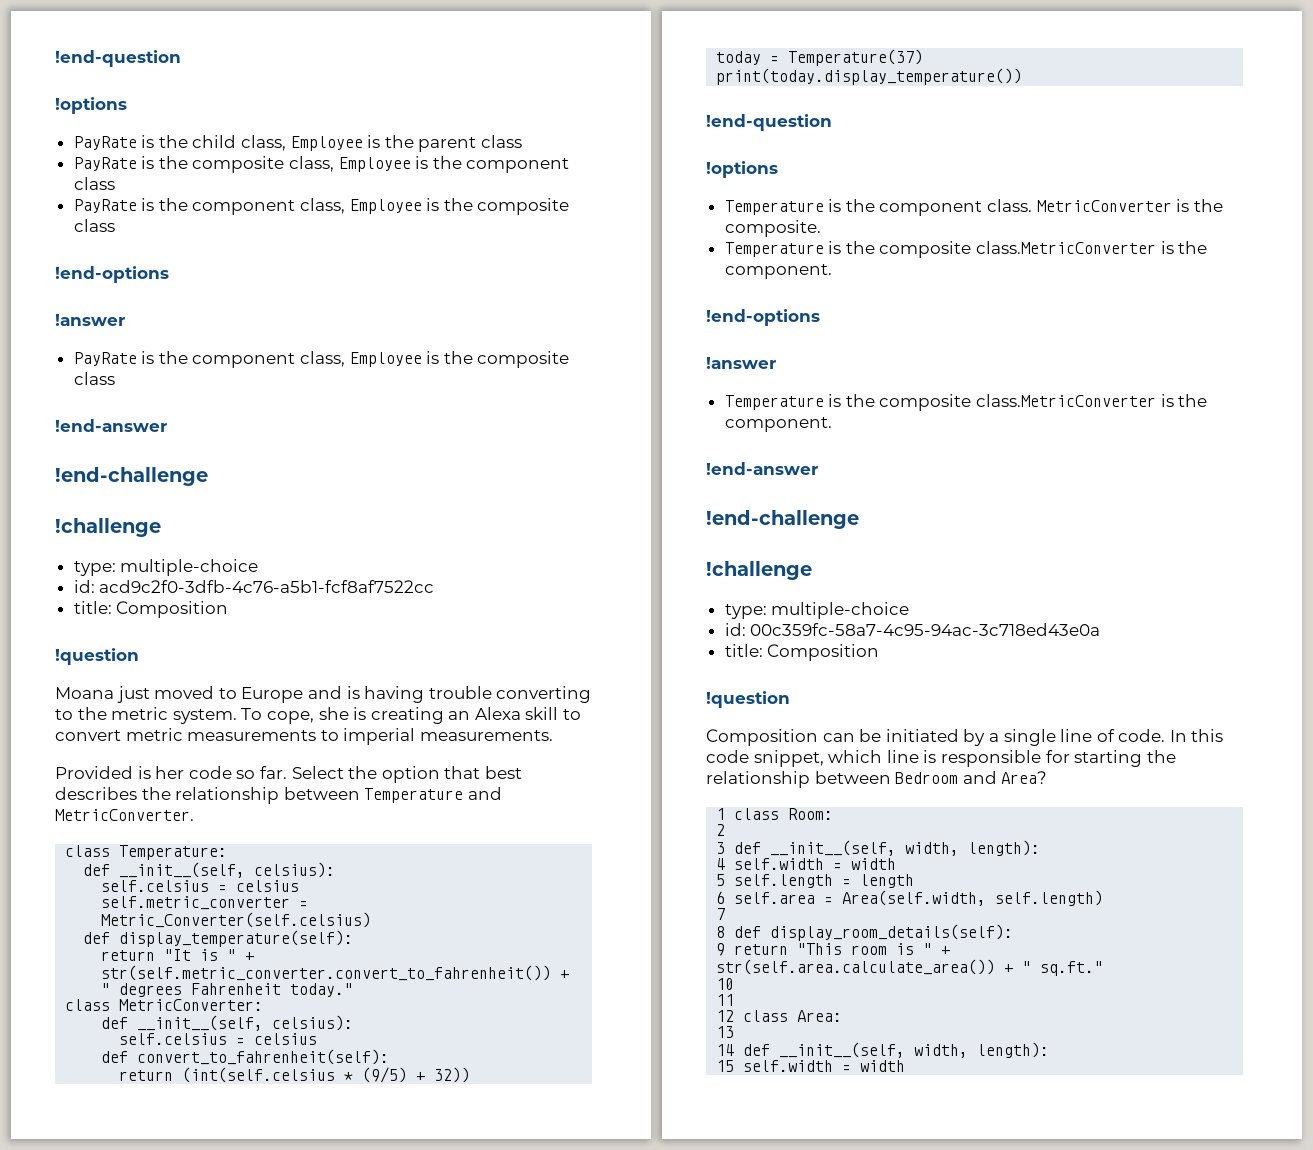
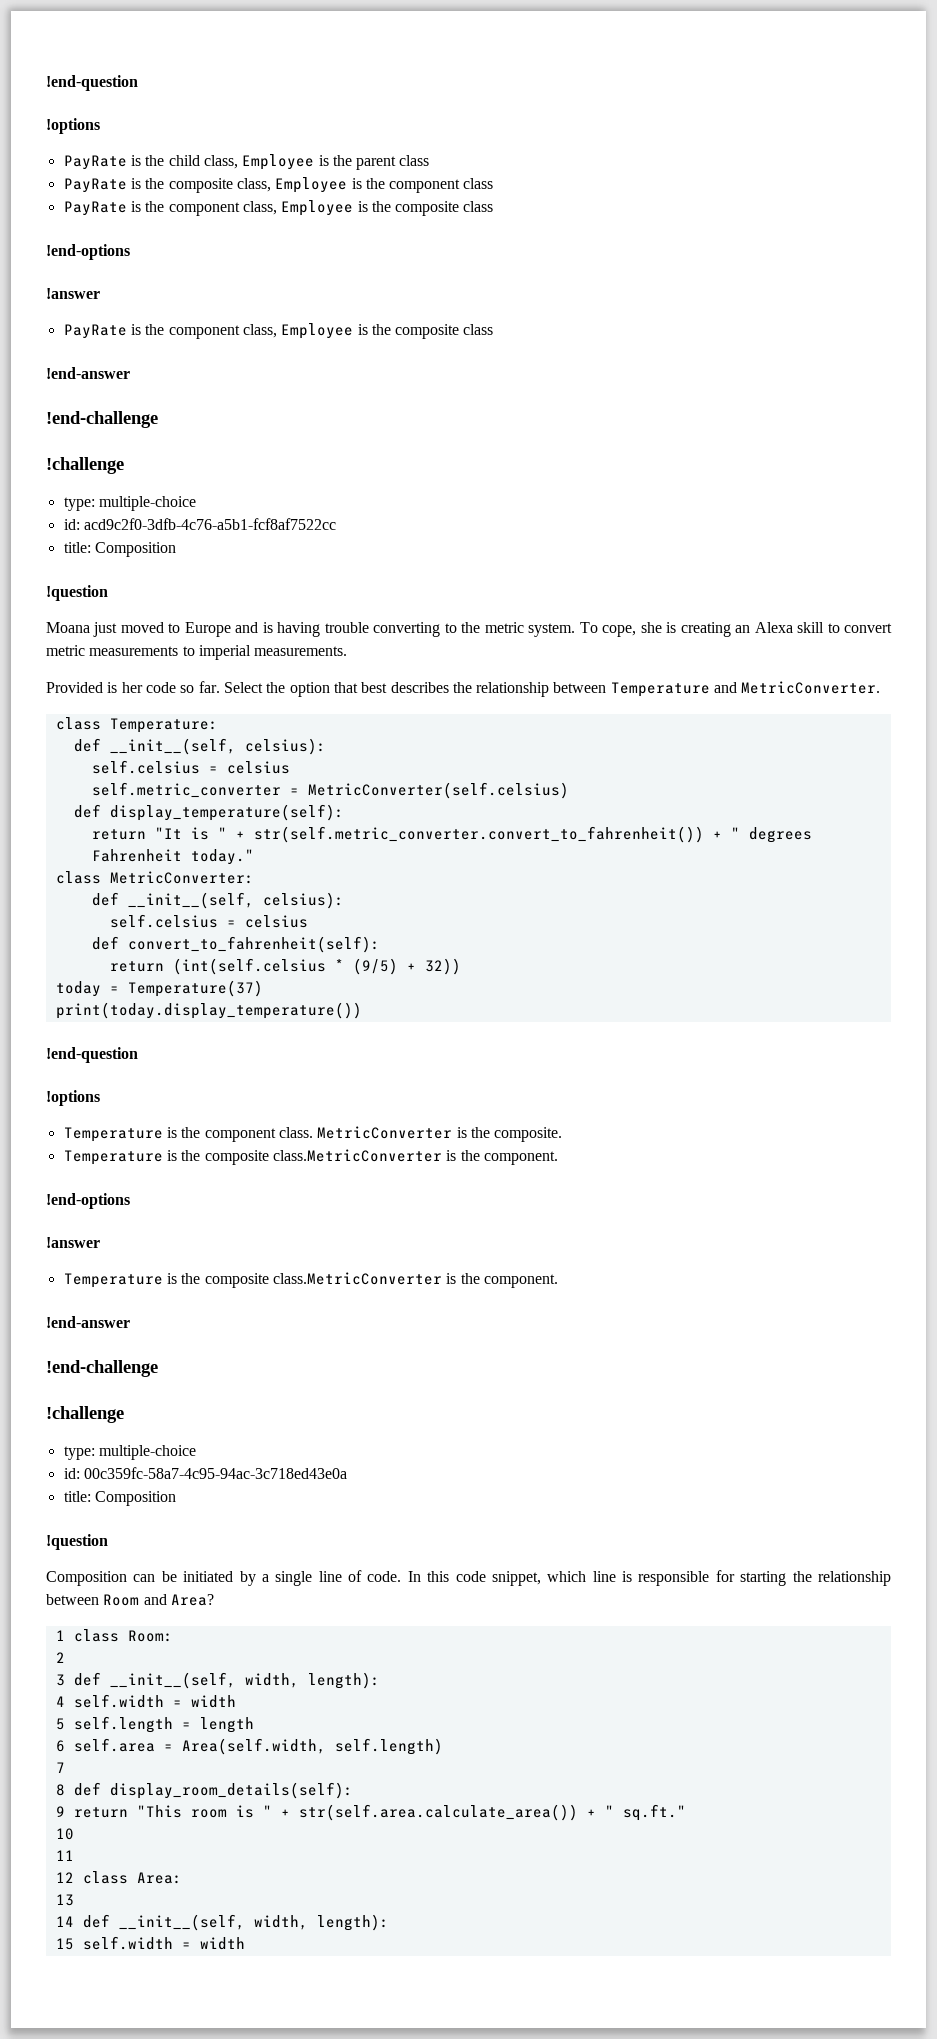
- self.metric_converter = Metric_Converter(self.celsius)
+ self.metric_converter = MetricConverter(self.celsius)
- In this code snippet, which line is responsible for starting the relationship between Bedroom and Area?
+ In this code snippet, which line is responsible for starting the relationship between Room and Area?

